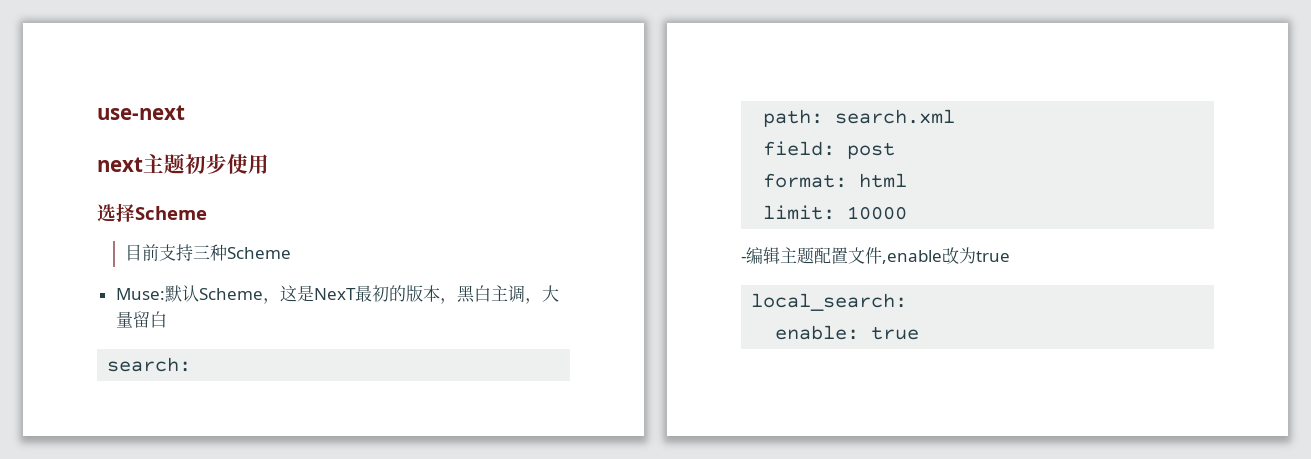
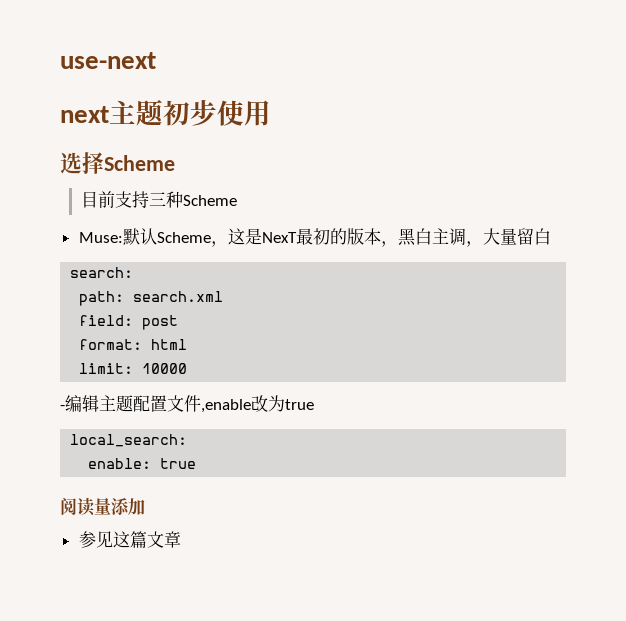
+ 阅读量添加
+ 参见这篇文章

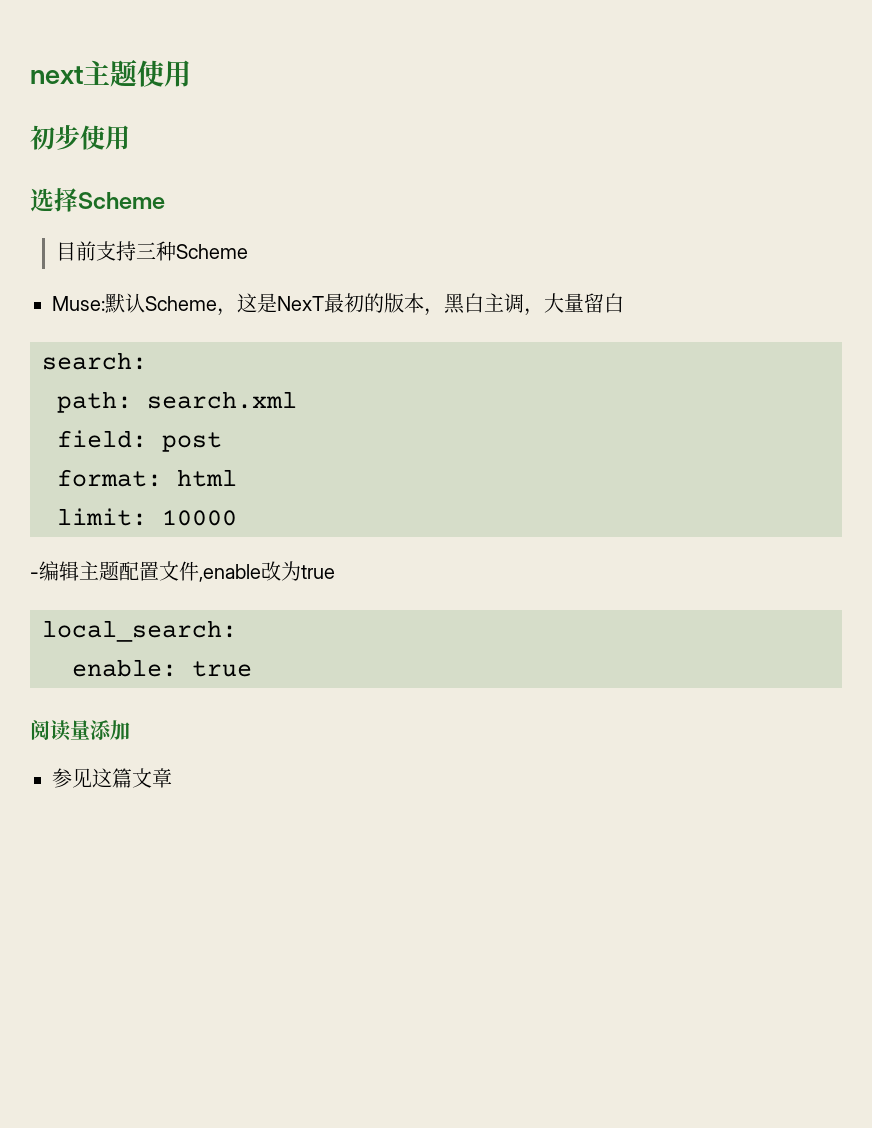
- use-next
- next主题初步使用
+ next主题使用
+ 初步使用

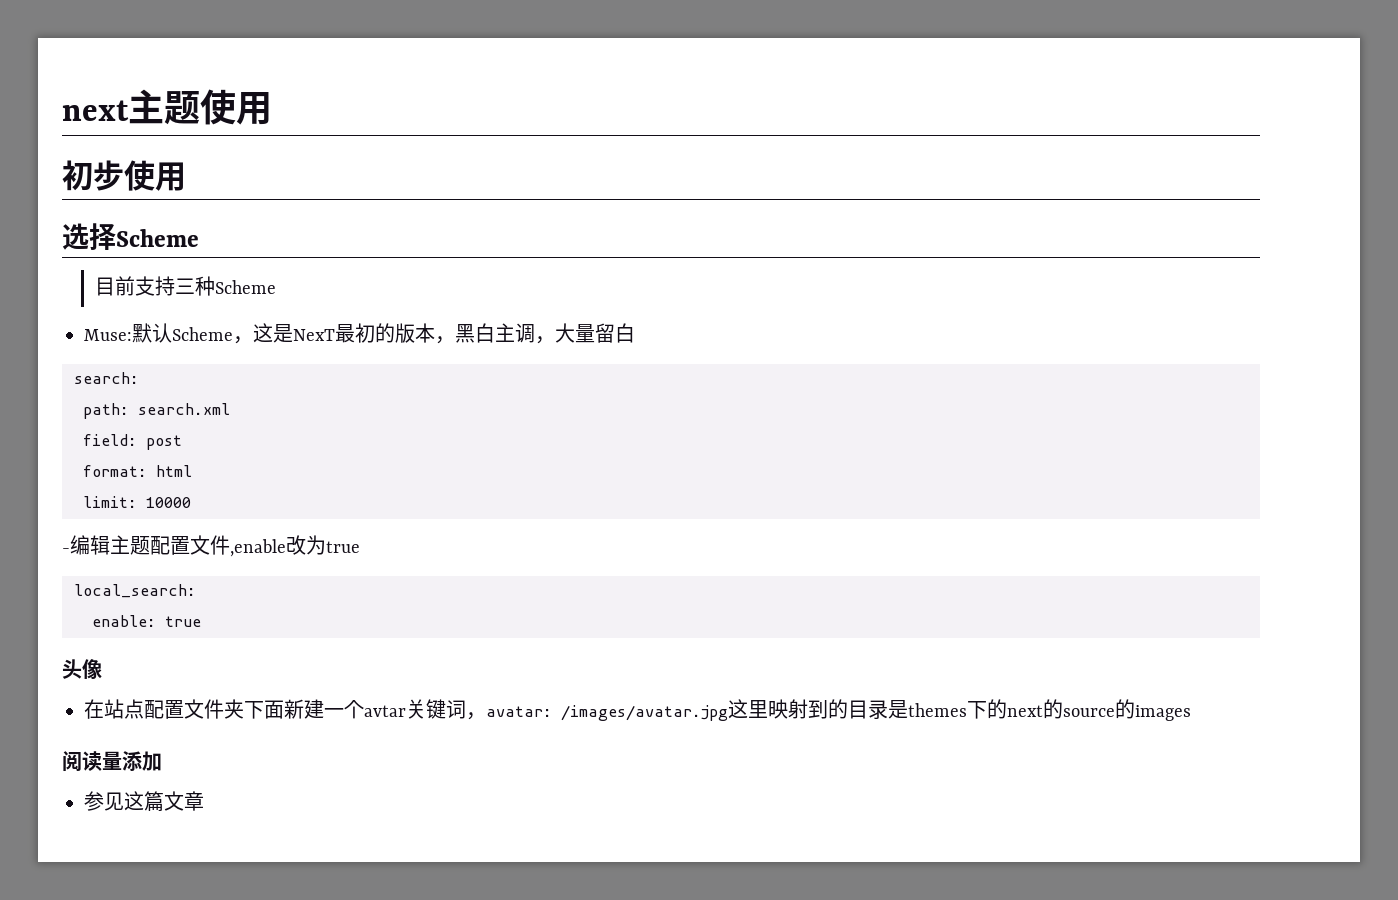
+ 头像
+ 在站点配置文件夹下面新建一个avtar关键词，avatar: /images/avatar.jpg这里映射到的目录是themes下的next的source的images

